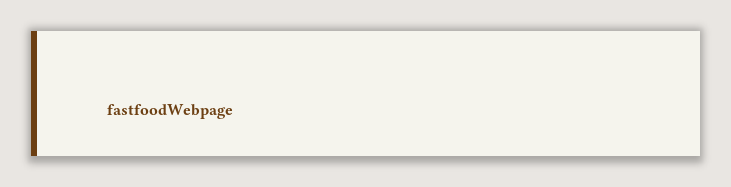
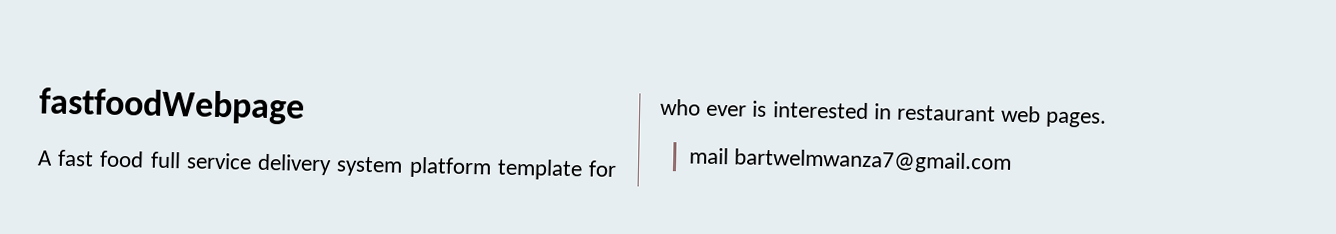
+ A fast food full service delivery system platform template for who ever is interested in restaurant web pages.
+ mail bartwelmwanza7@gmail.com

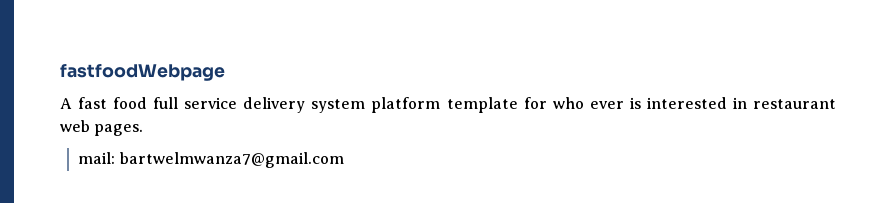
- mail bartwelmwanza7@gmail.com
+ mail: bartwelmwanza7@gmail.com

